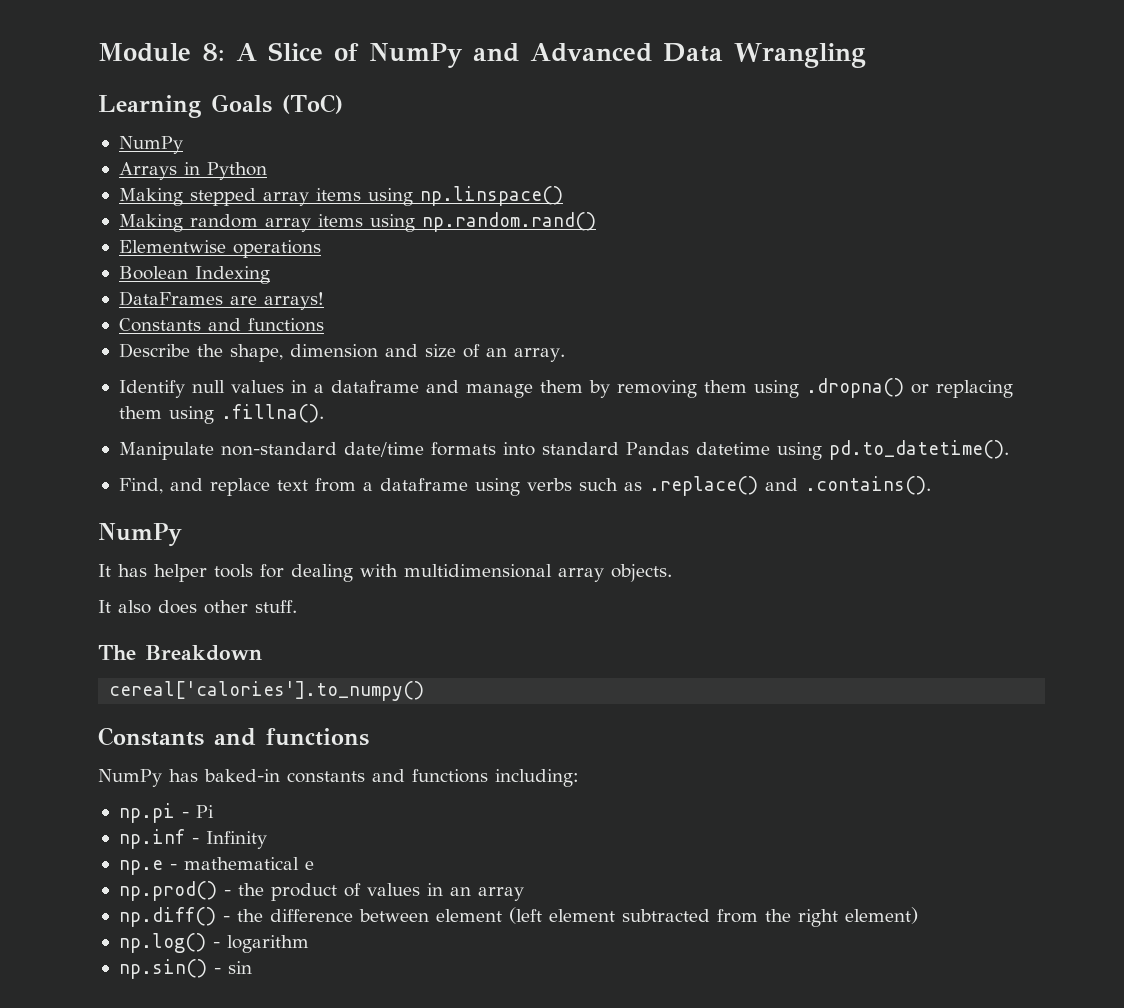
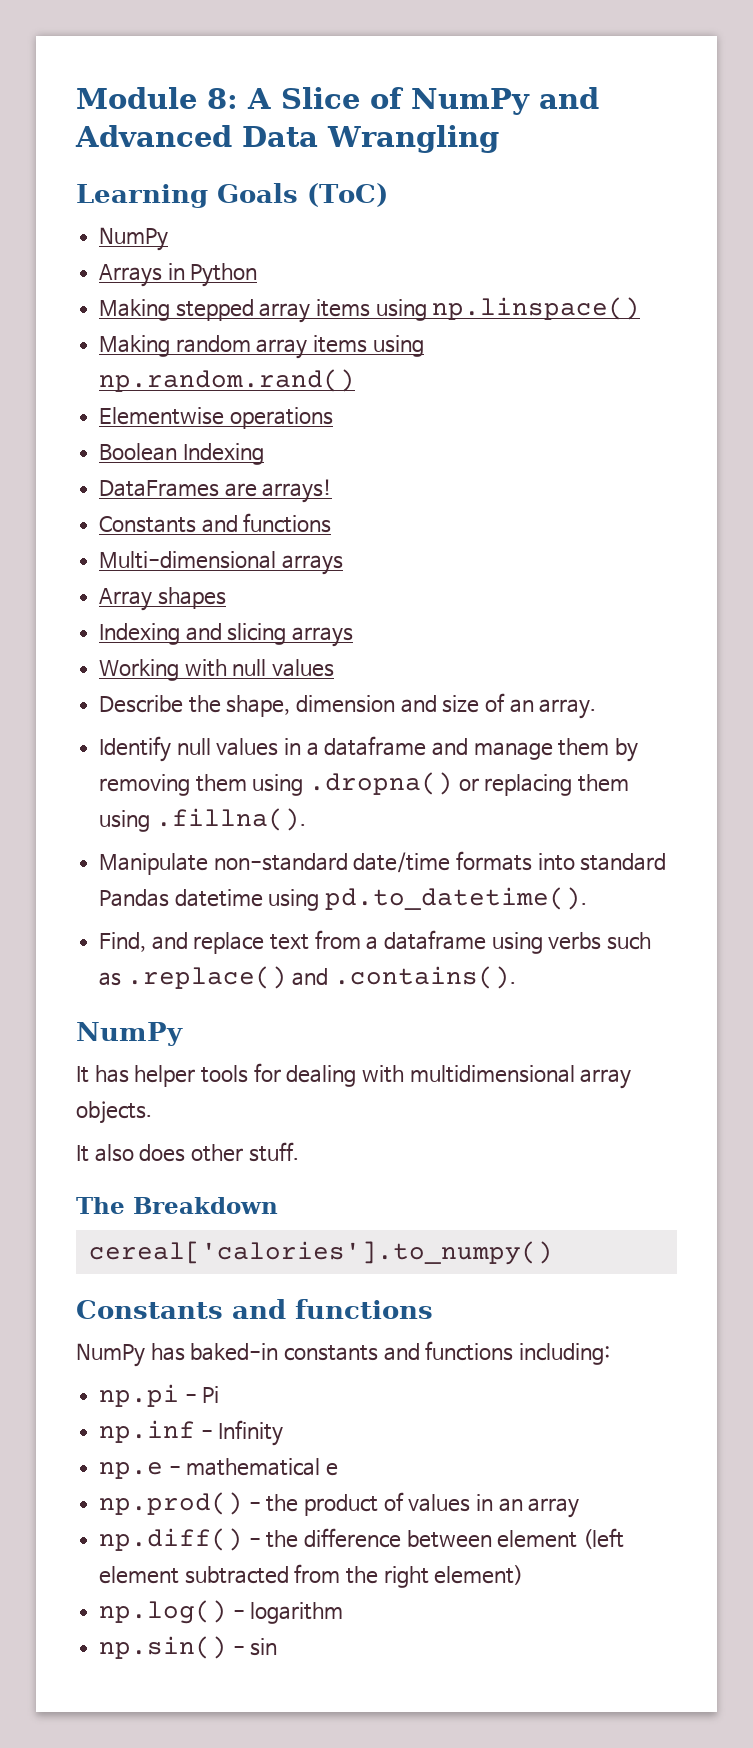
+ Multi-dimensional arrays
+ Array shapes
+ Indexing and slicing arrays
+ Working with null values

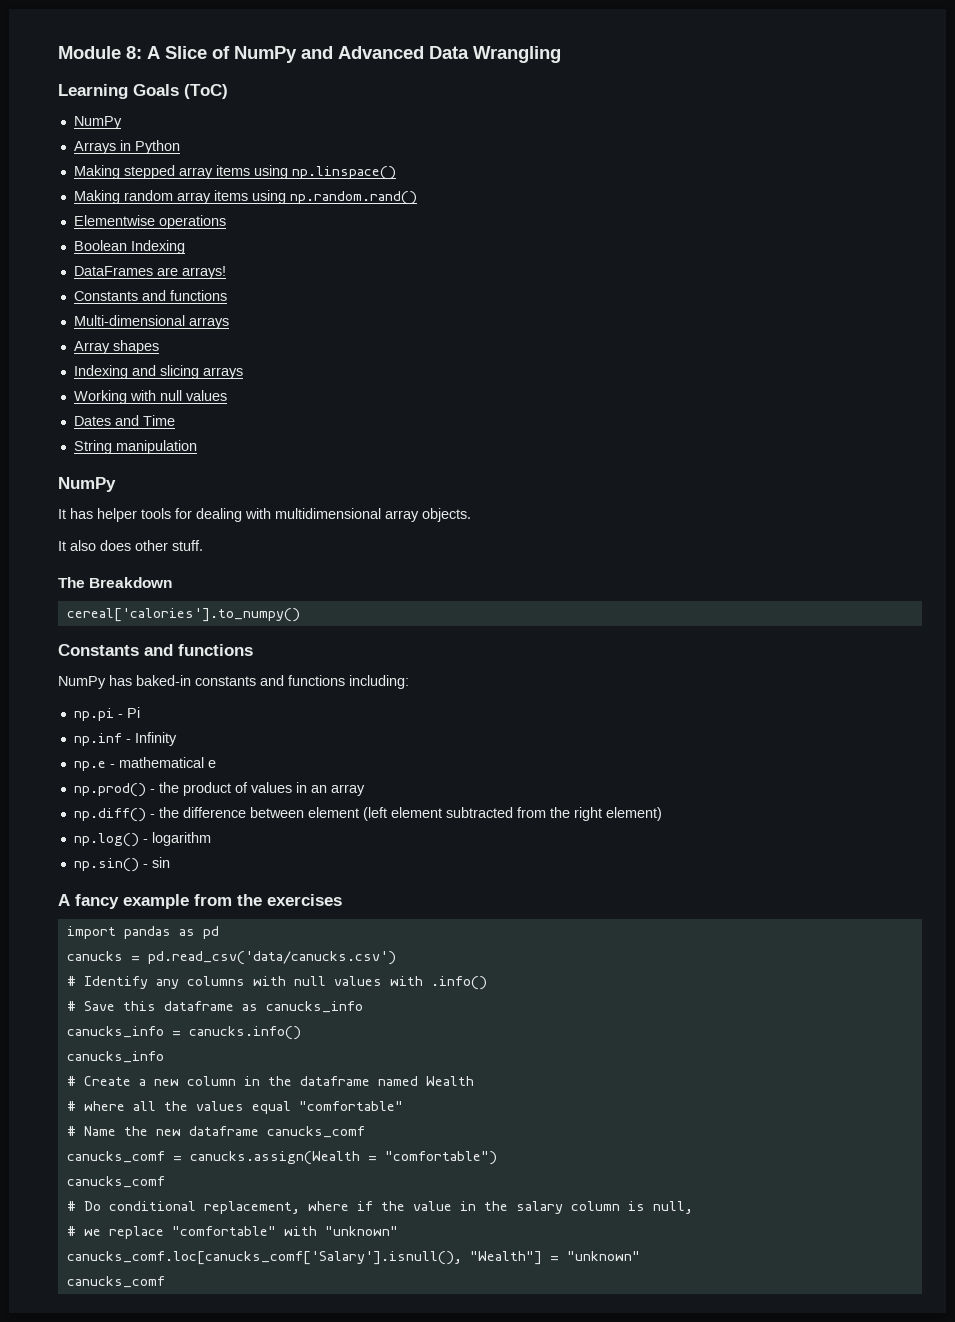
- Describe the shape, dimension and size of an array.
- Identify null values in a dataframe and manage them by removing them using .dropna() or replacing them using .fillna().
- Manipulate non-standard date/time formats into standard Pandas datetime using pd.to_datetime().
- Find, and replace text from a dataframe using verbs such as .replace() and .contains().
+ Dates and Time
+ String manipulation
+ A fancy example from the exercises
+ import pandas as pd
+ canucks = pd.read_csv('data/canucks.csv')
+ # Identify any columns with null values with .info()
+ # Save this dataframe as canucks_info
+ canucks_info = canucks.info()
+ canucks_info
+ # Create a new column in the dataframe named Wealth
+ # where all the values equal "comfortable"
+ # Name the new dataframe canucks_comf
+ canucks_comf = canucks.assign(Wealth = "comfortable")
+ canucks_comf
+ # Do conditional replacement, where if the value in the salary column is null,
+ # we replace "comfortable" with "unknown"
+ canucks_comf.loc[canucks_comf['Salary'].isnull(), "Wealth"] = "unknown"
+ canucks_comf

